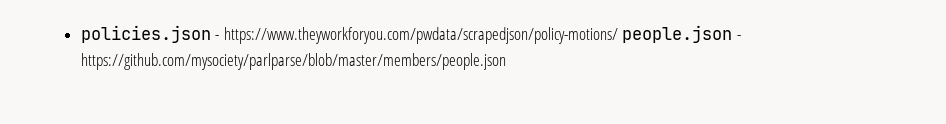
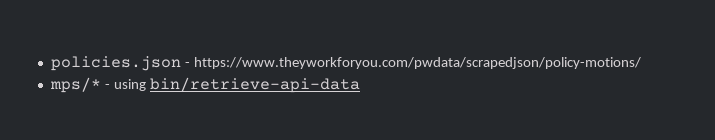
- policies.json - https://www.theyworkforyou.com/pwdata/scrapedjson/policy-motions/ people.json - https://github.com/mysociety/parlparse/blob/master/members/people.json
+ policies.json - https://www.theyworkforyou.com/pwdata/scrapedjson/policy-motions/
+ mps/* - using bin/retrieve-api-data

